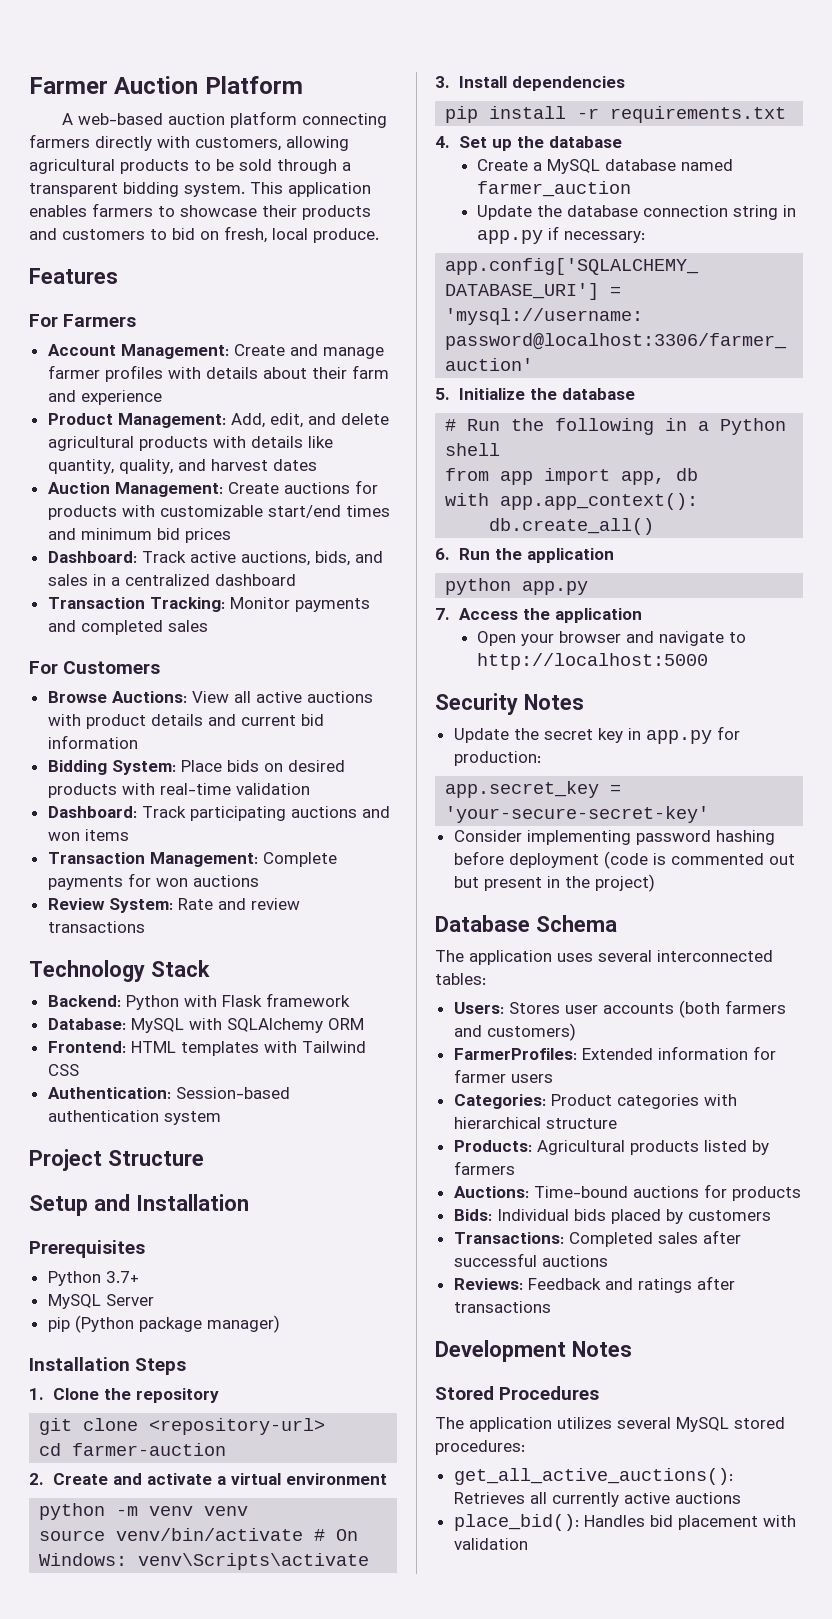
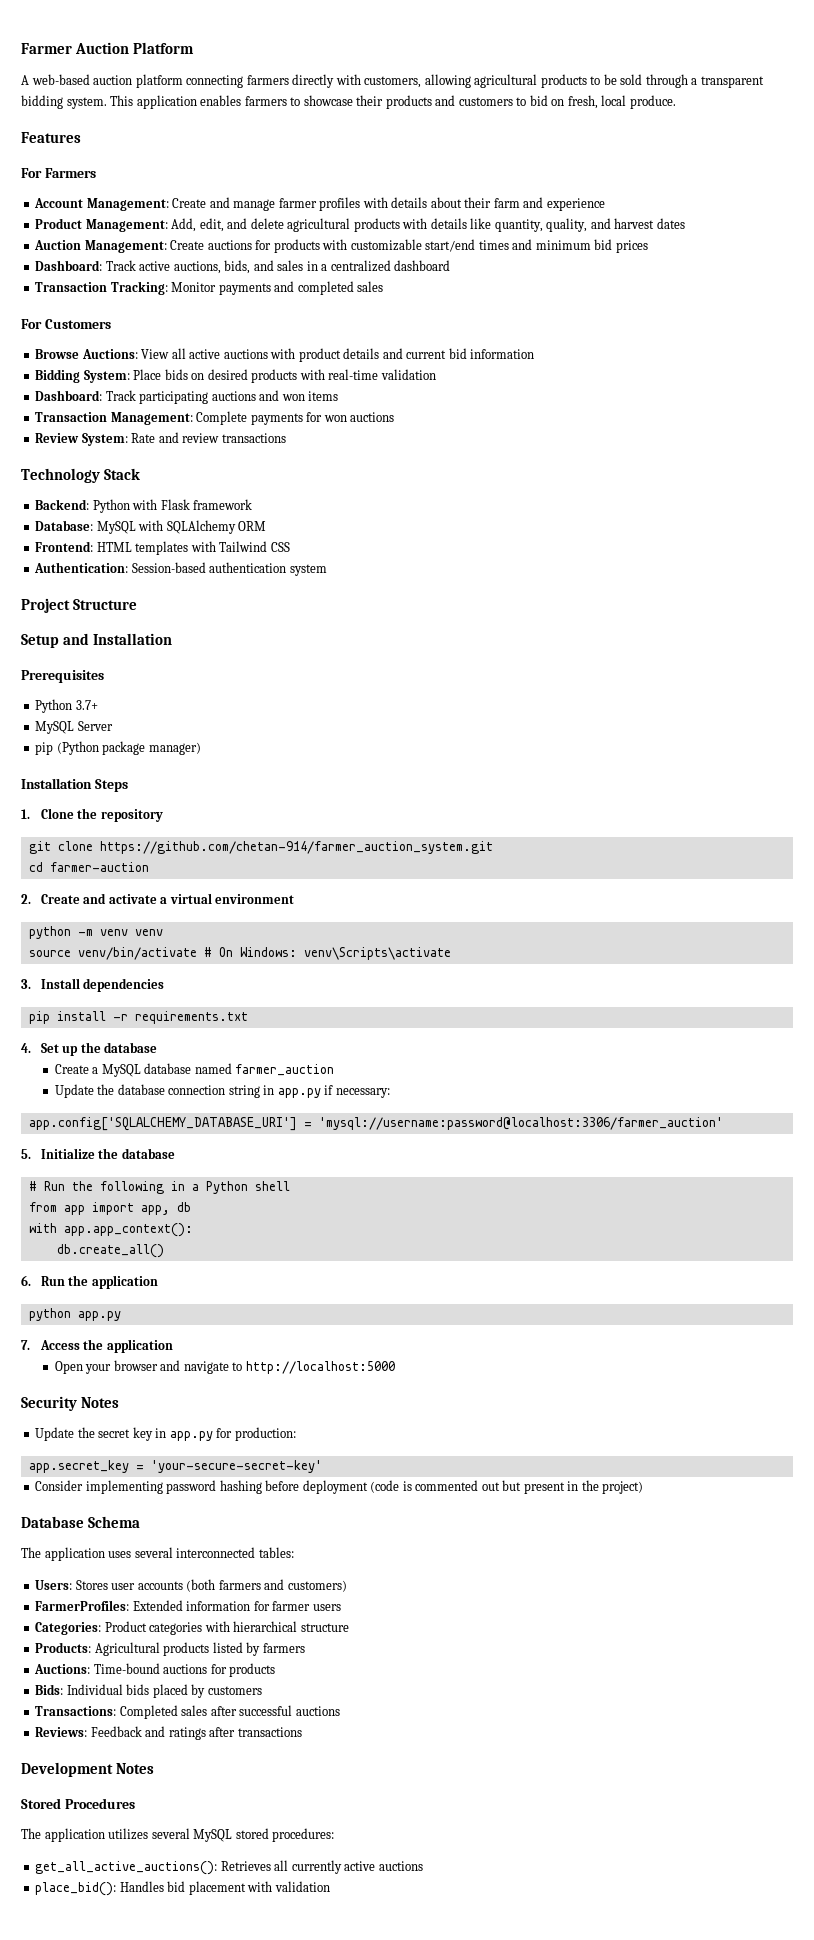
- git clone <repository-url>
+ git clone https://github.com/chetan-914/farmer_auction_system.git

